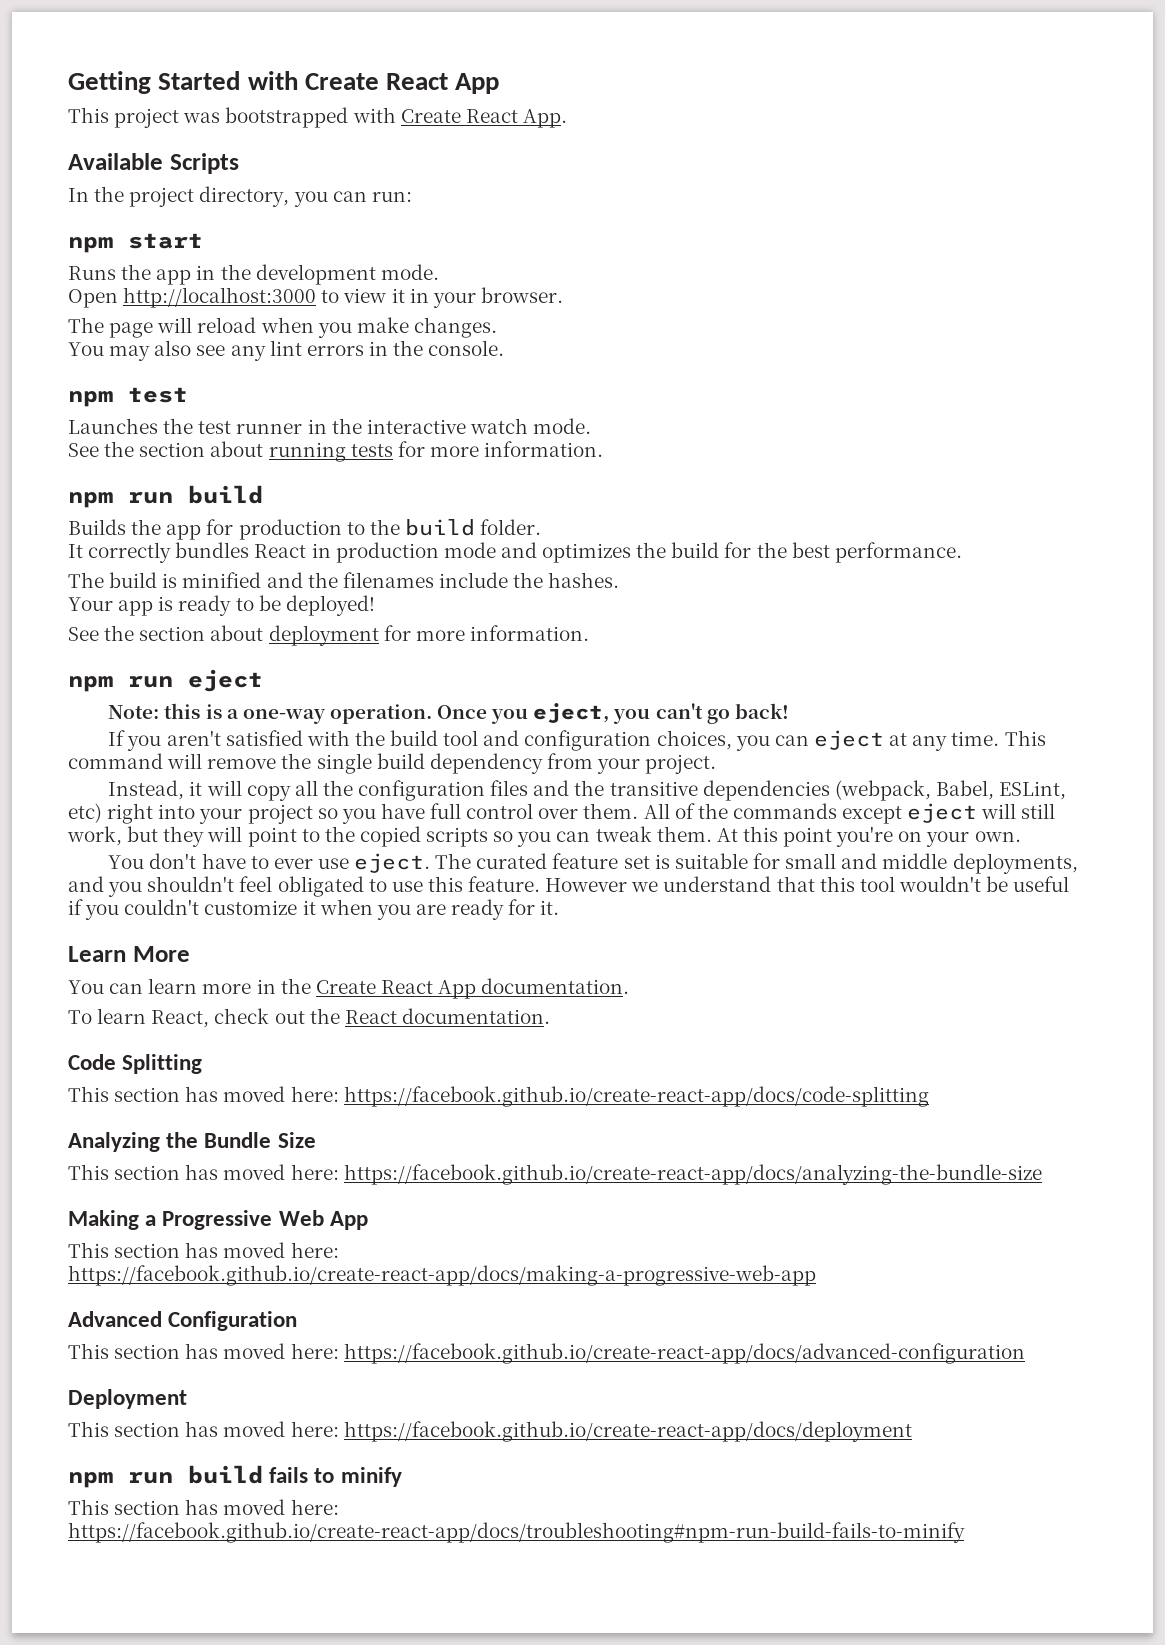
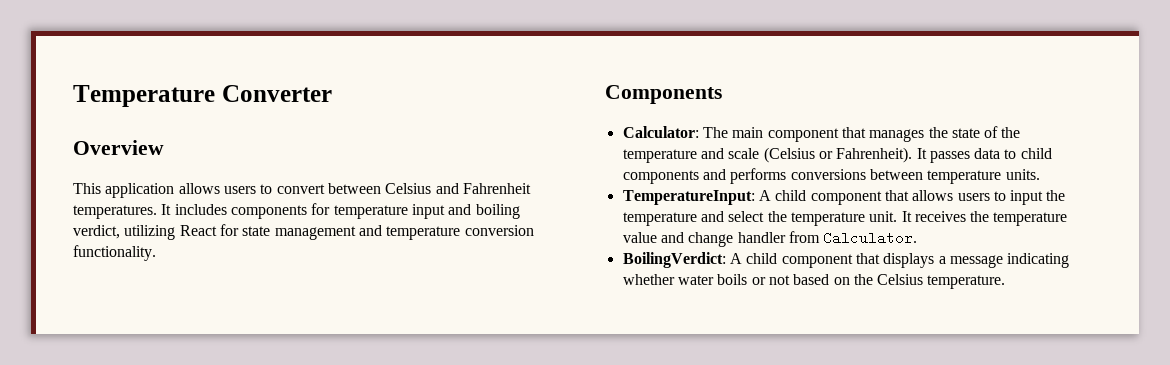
- Getting Started with Create React App
- This project was bootstrapped with Create React App.
- Available Scripts
- In the project directory, you can run:
- npm start
- Runs the app in the development mode.
- Open http://localhost:3000 to view it in your browser.
- The page will reload when you make changes.
- You may also see any lint errors in the console.
- npm test
- Launches the test runner in the interactive watch mode.
- See the section about running tests for more information.
- npm run build
- Builds the app for production to the build folder.
- It correctly bundles React in production mode and optimizes the build for the best performance.
- The build is minified and the filenames include the hashes.
- Your app is ready to be deployed!
- See the section about deployment for more information.
- npm run eject
- Note: this is a one-way operation. Once you eject, you can't go back!
- If you aren't satisfied with the build tool and configuration choices, you can eject at any time. This command will remove the single build dependency from your project.
- Instead, it will copy all the configuration files and the transitive dependencies (webpack, Babel, ESLint, etc) right into your project so you have full control over them. All of the commands except eject will still work, but they will point to the copied scripts so you can tweak them. At this point you're on your own.
- You don't have to ever use eject. The curated feature set is suitable for small and middle deployments, and you shouldn't feel obligated to use this feature. However we understand that this tool wouldn't be useful if you couldn't customize it when you are ready for it.
- Learn More
- You can learn more in the Create React App documentation.
- To learn React, check out the React documentation.
- Code Splitting
- This section has moved here: https://facebook.github.io/create-react-app/docs/code-splitting
- Analyzing the Bundle Size
- This section has moved here: https://facebook.github.io/create-react-app/docs/analyzing-the-bundle-size
- Making a Progressive Web App
- This section has moved here: https://facebook.github.io/create-react-app/docs/making-a-progressive-web-app
- Advanced Configuration
- This section has moved here: https://facebook.github.io/create-react-app/docs/advanced-configuration
- Deployment
- This section has moved here: https://facebook.github.io/create-react-app/docs/deployment
- npm run build fails to minify
- This section has moved here: https://facebook.github.io/create-react-app/docs/troubleshooting#npm-run-build-fails-to-minify
+ Temperature Converter
+ Overview
+ This application allows users to convert between Celsius and Fahrenheit temperatures. It includes components for temperature input and boiling verdict, utilizing React for state management and temperature conversion functionality.
+ Components
+ Calculator: The main component that manages the state of the temperature and scale (Celsius or Fahrenheit). It passes data to child components and performs conversions between temperature units.
+ TemperatureInput: A child component that allows users to input the temperature and select the temperature unit. It receives the temperature value and change handler from Calculator.
+ BoilingVerdict: A child component that displays a message indicating whether water boils or not based on the Celsius temperature.

